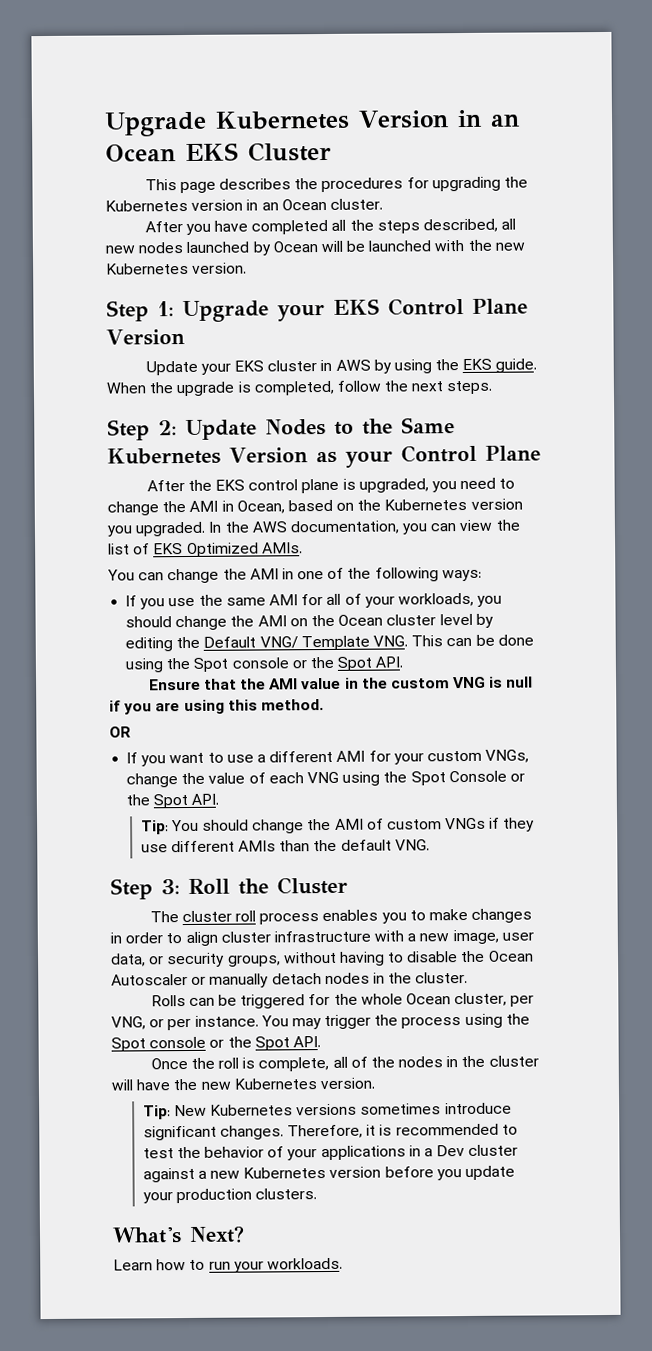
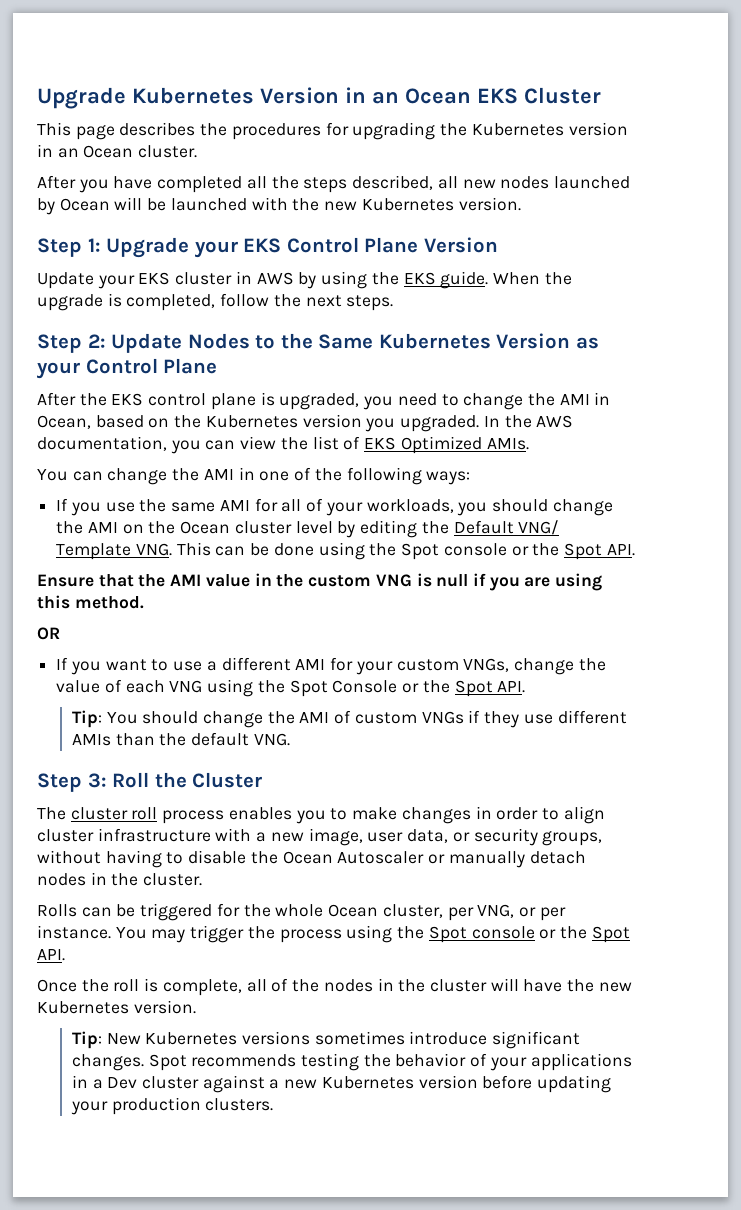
- Therefore, it is recommended to test the behavior of your applications in a Dev cluster against a new Kubernetes version before you update your production clusters.
+ Spot recommends testing the behavior of your applications in a Dev cluster against a new Kubernetes version before updating your production clusters.
- What's Next?
- Learn how to run your workloads.

